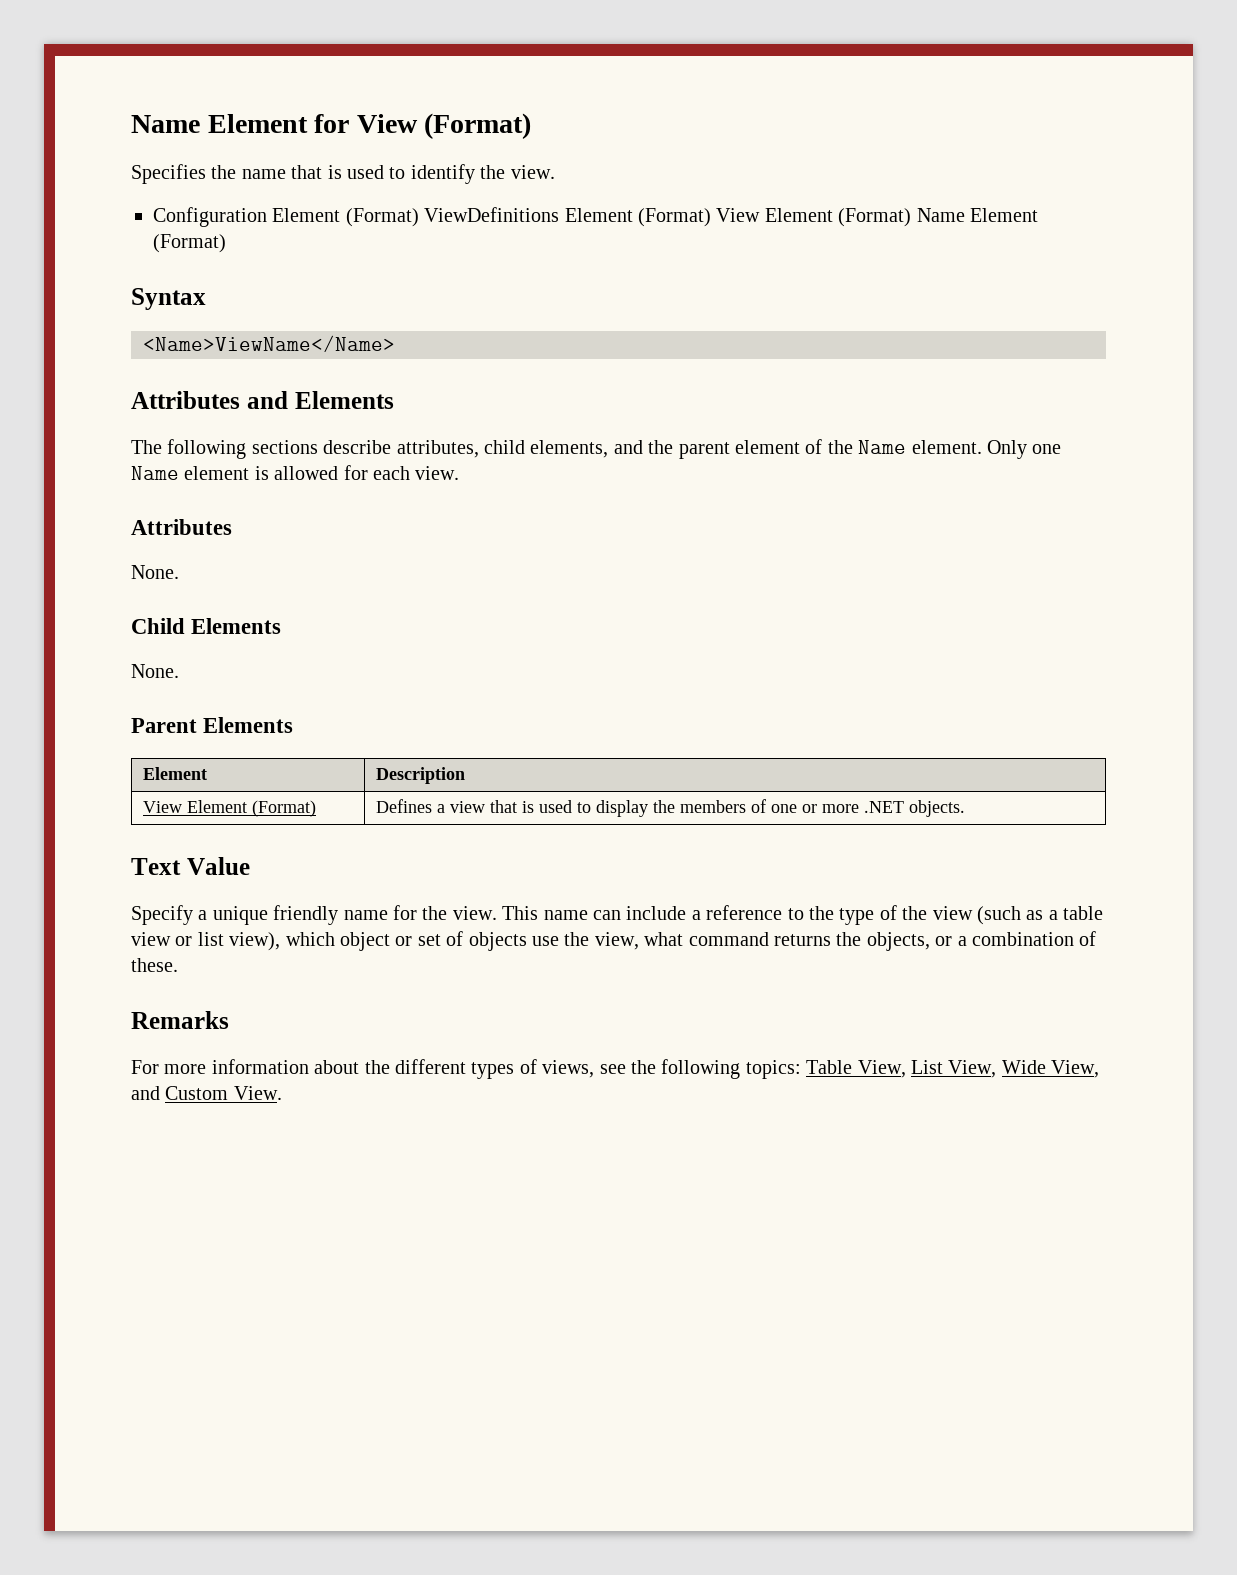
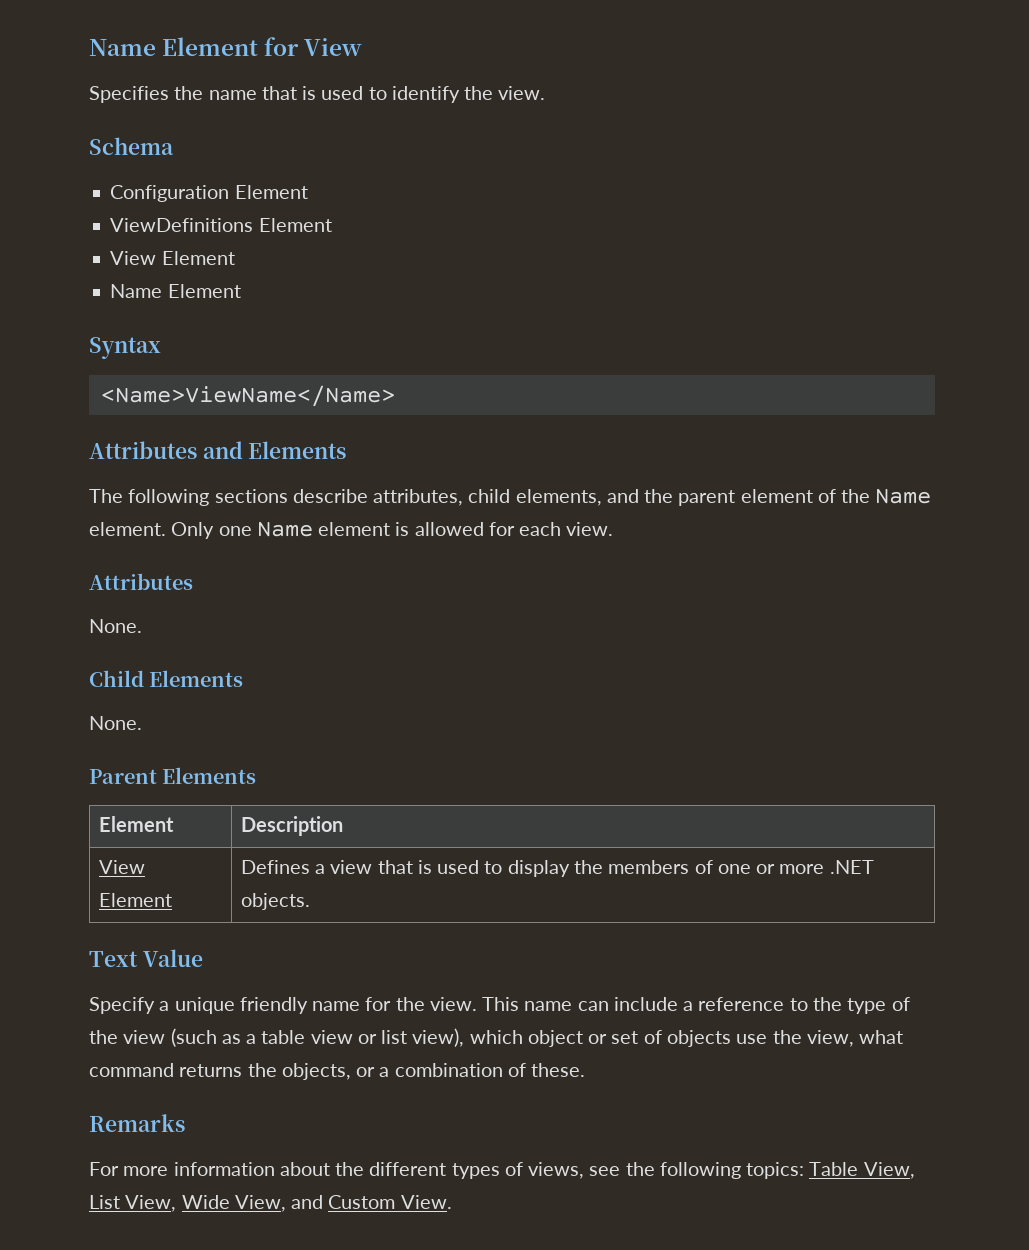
- Name Element for View (Format)
+ Name Element for View
+ Schema
- Configuration Element (Format) ViewDefinitions Element (Format) View Element (Format) Name Element (Format)
+ Configuration Element
+ ViewDefinitions Element
+ View Element
+ Name Element
- View Element (Format) | Defines a view that is used to display the members of one or more .NET objects.
+ View Element | Defines a view that is used to display the members of one or more .NET objects.

